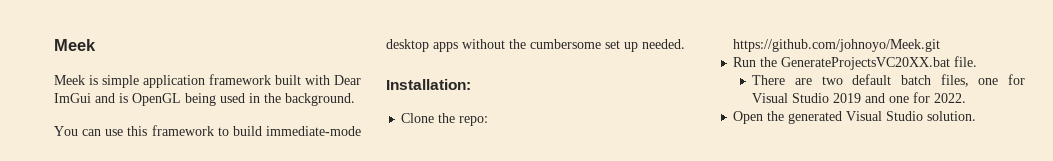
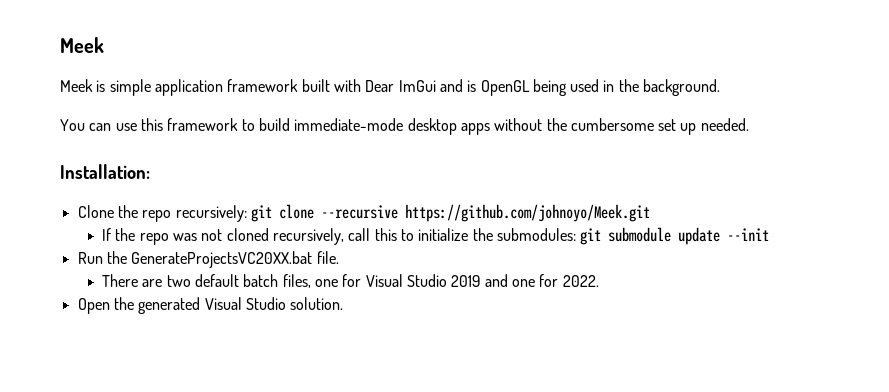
- Clone the repo: https://github.com/johnoyo/Meek.git
+ Clone the repo recursively: git clone --recursive https://github.com/johnoyo/Meek.git
+ If the repo was not cloned recursively, call this to initialize the submodules: git submodule update --init

